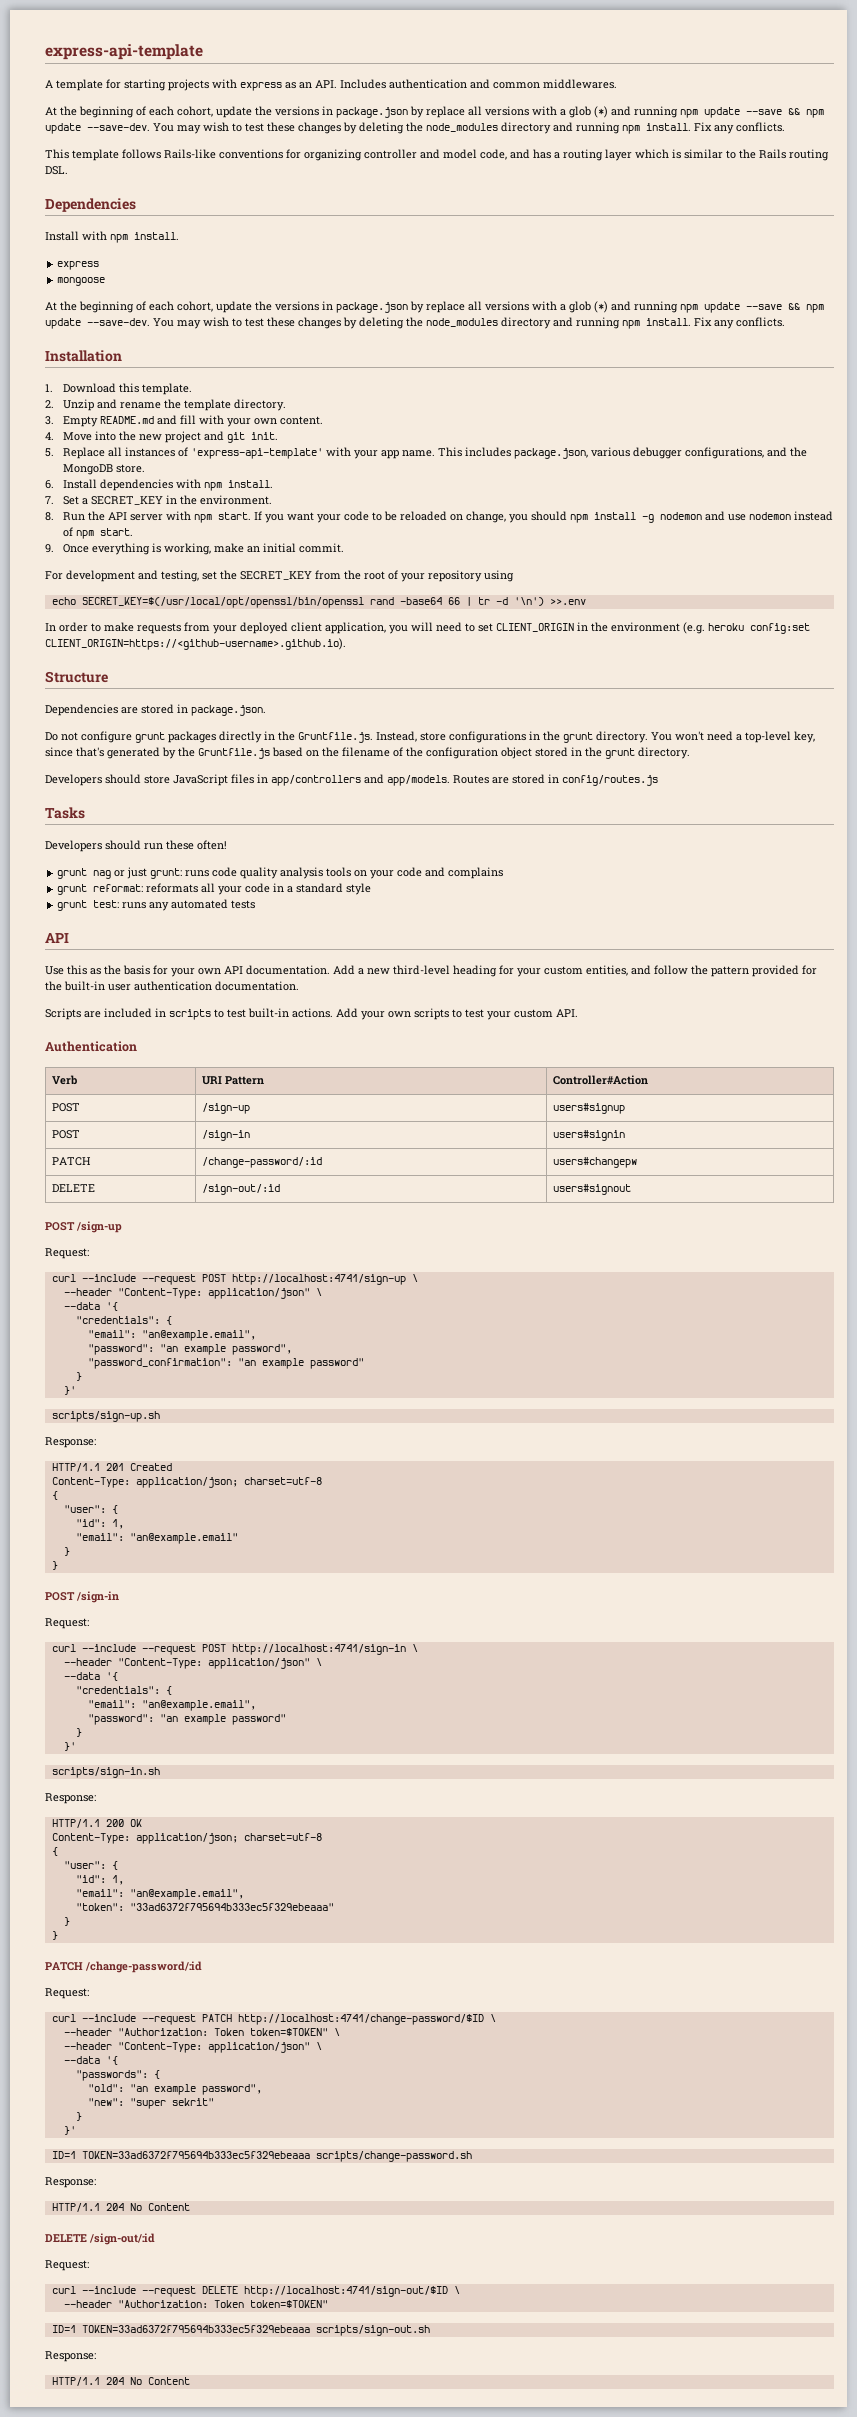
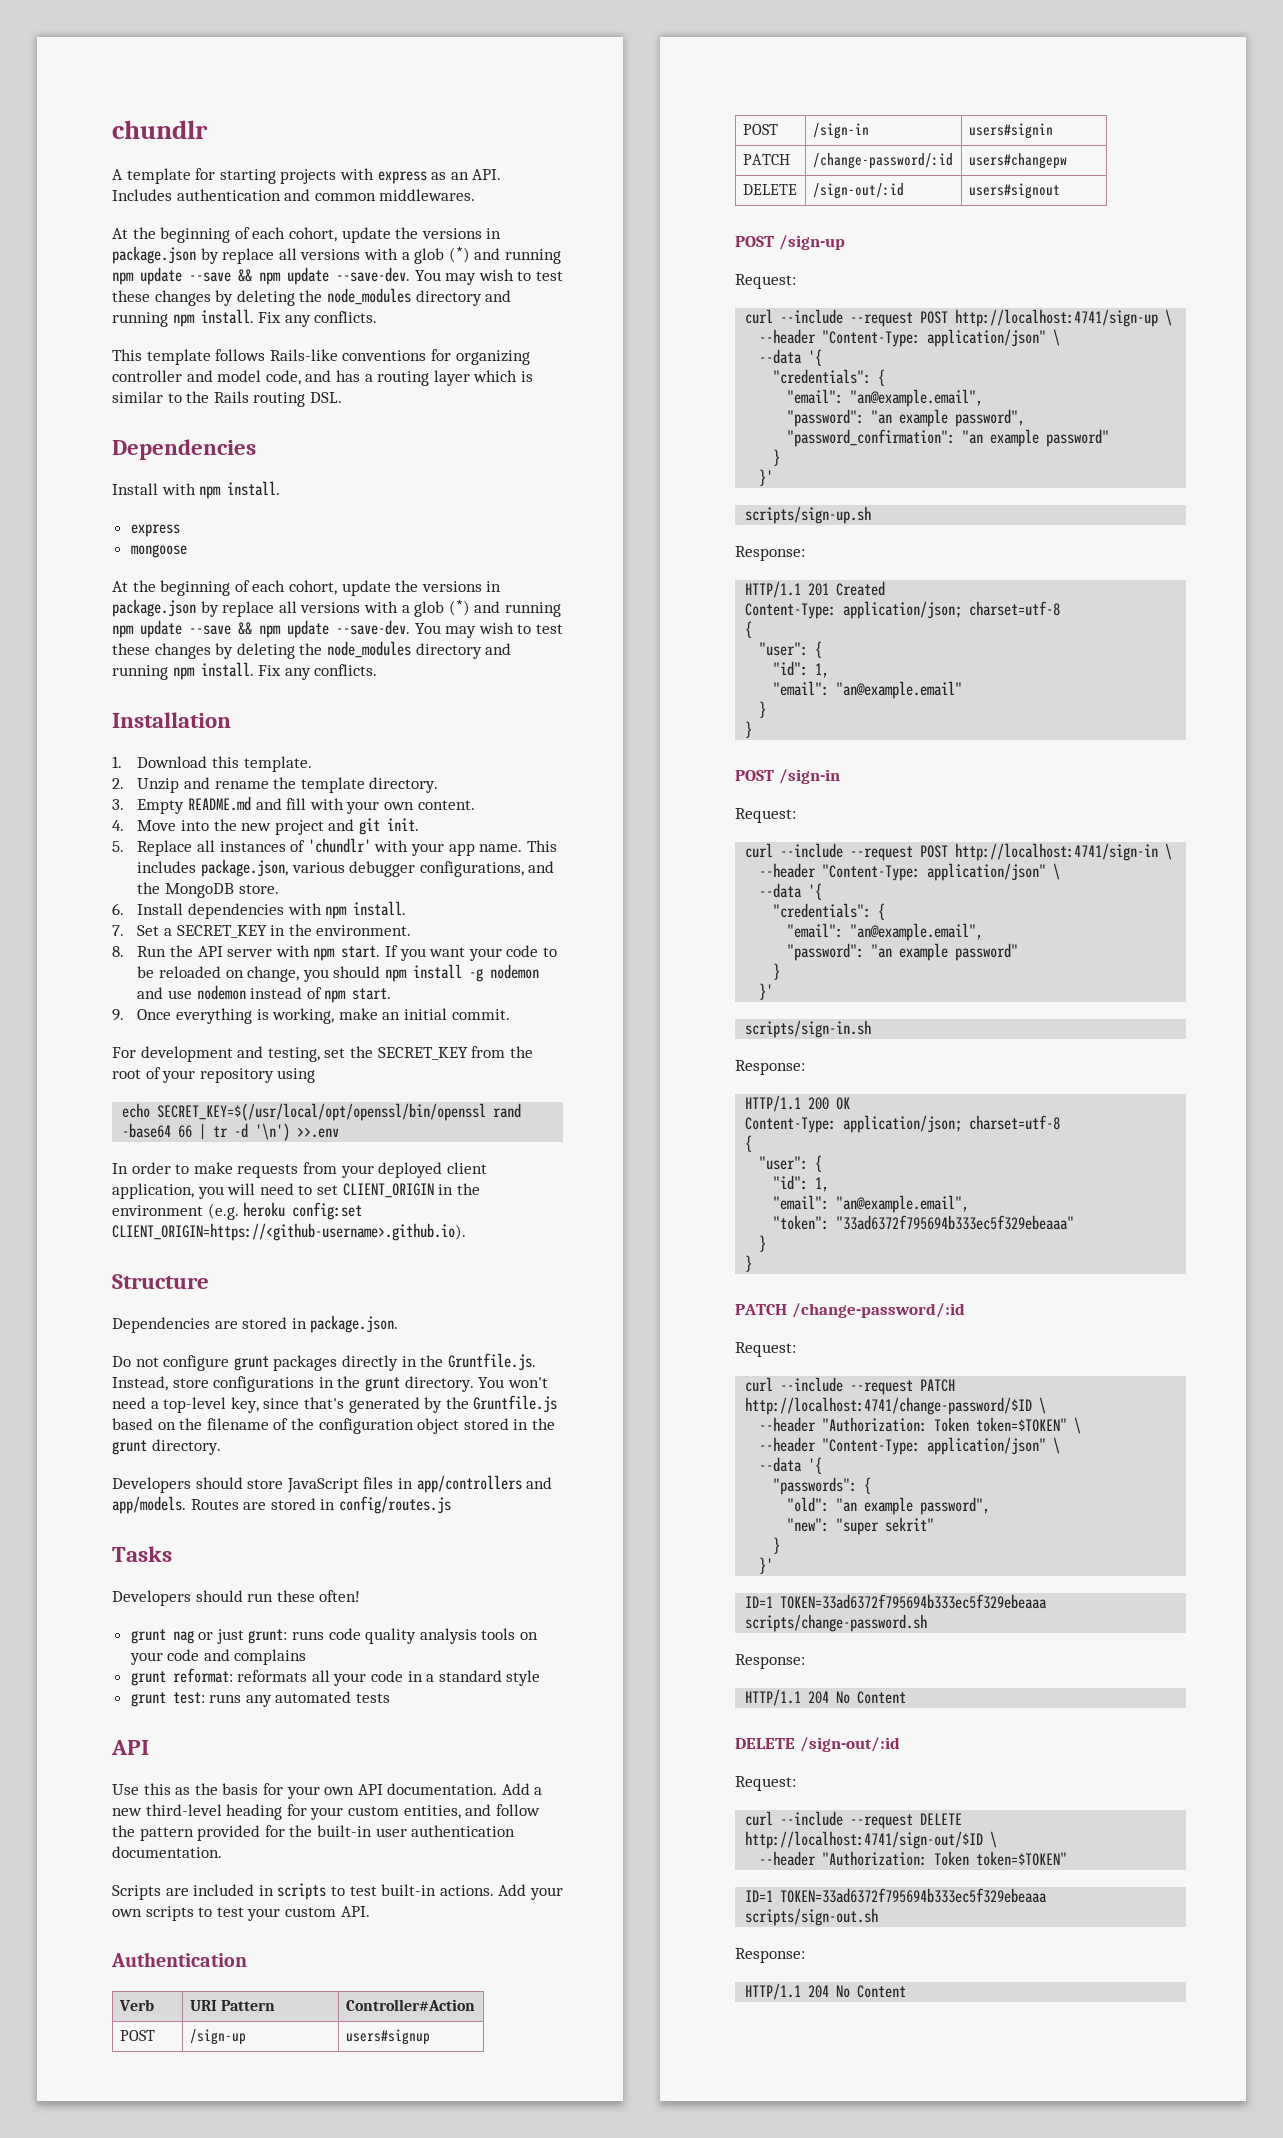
- express-api-template
+ chundlr
- 5. Replace all instances of 'express-api-template' with your app name.
+ 5. Replace all instances of 'chundlr' with your app name.

